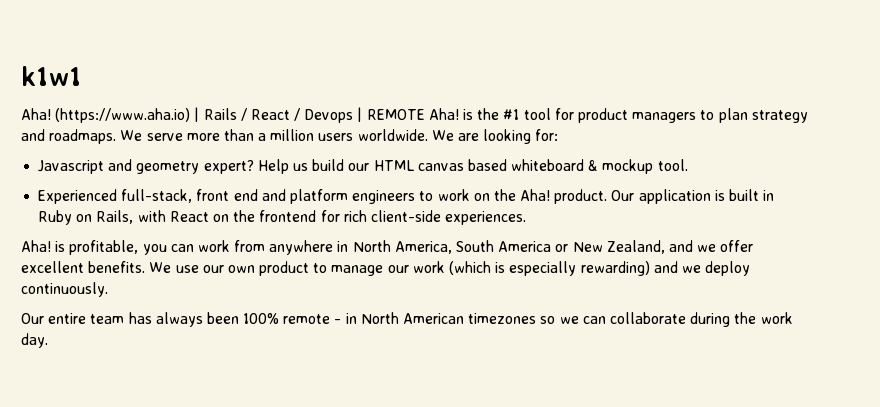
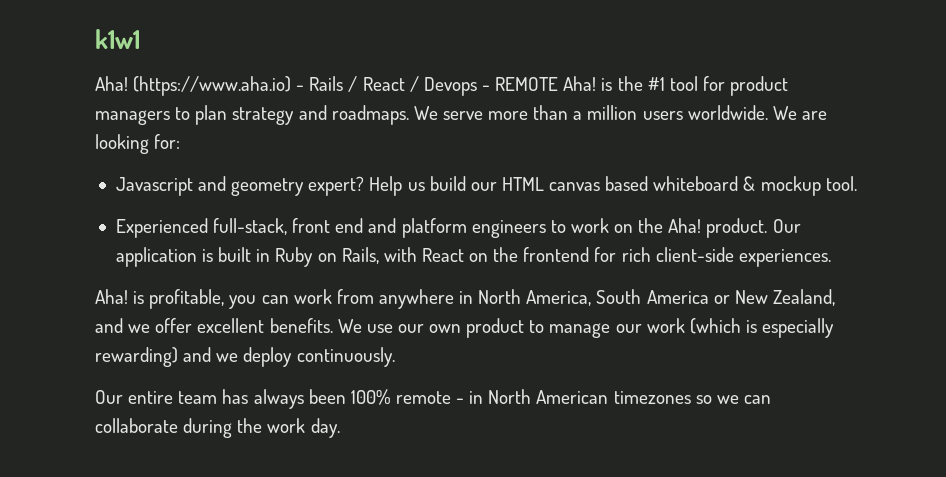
- (https://www.aha.io) | Rails / React / Devops | REMOTE Aha! is the #1 tool for product managers to plan strategy and roadmaps.
+ (https://www.aha.io) - Rails / React / Devops - REMOTE Aha! is the #1 tool for product managers to plan strategy and roadmaps.

